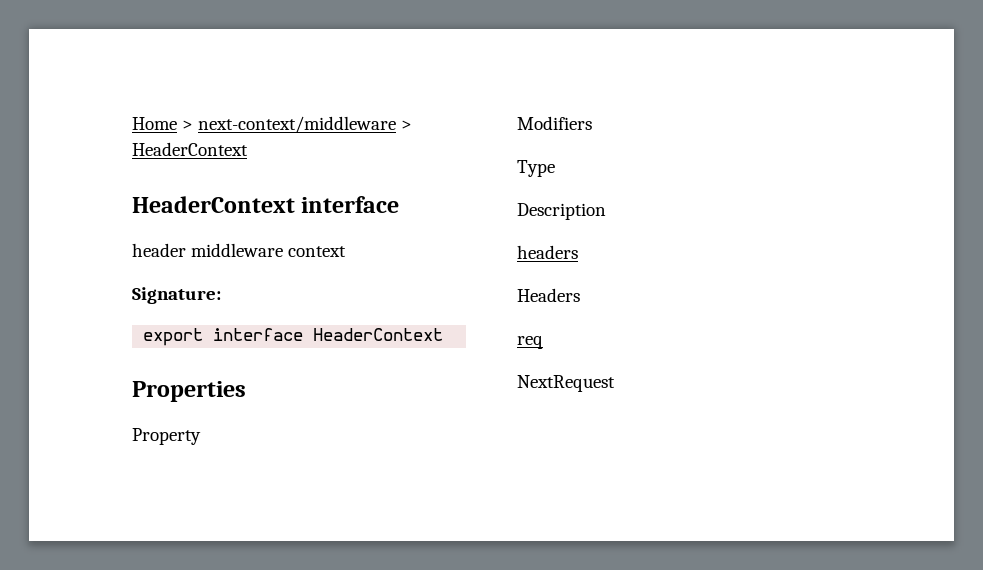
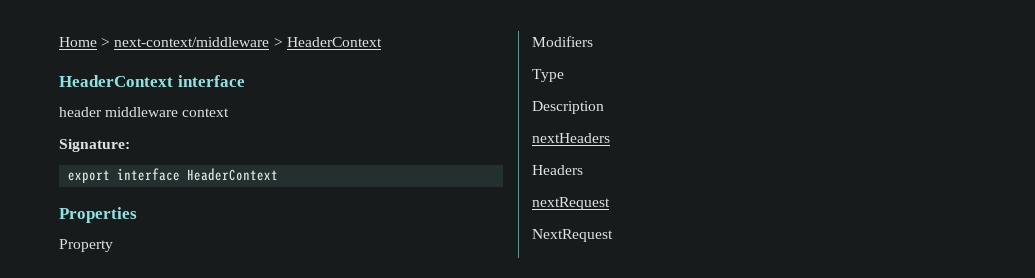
- headers
+ nextHeaders
- req
+ nextRequest

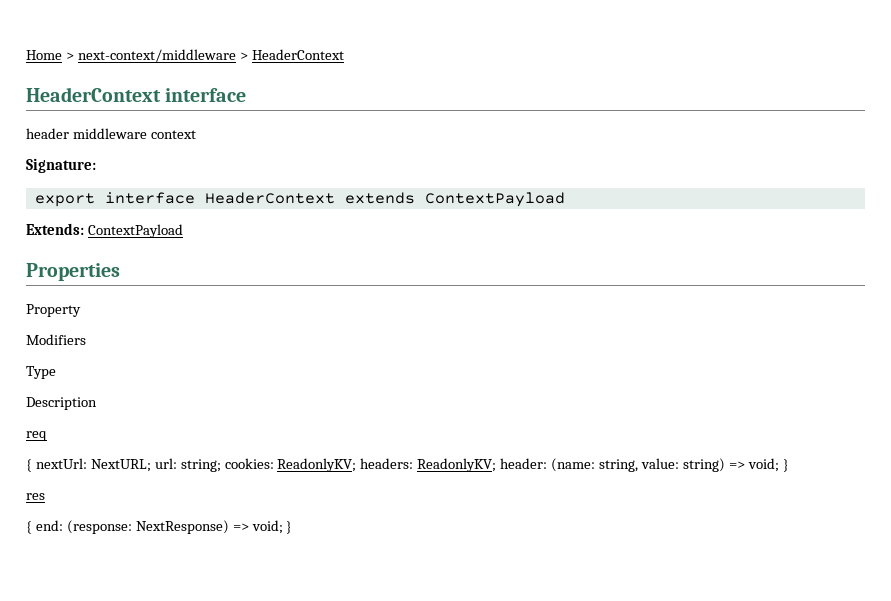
- export interface HeaderContext
+ export interface HeaderContext extends ContextPayload
+ Extends: ContextPayload
- nextHeaders
- Headers
- nextRequest
- NextRequest
+ req
+ { nextUrl: NextURL; url: string; cookies: ReadonlyKV; headers: ReadonlyKV; header: (name: string, value: string) => void; }
+ res
+ { end: (response: NextResponse) => void; }

